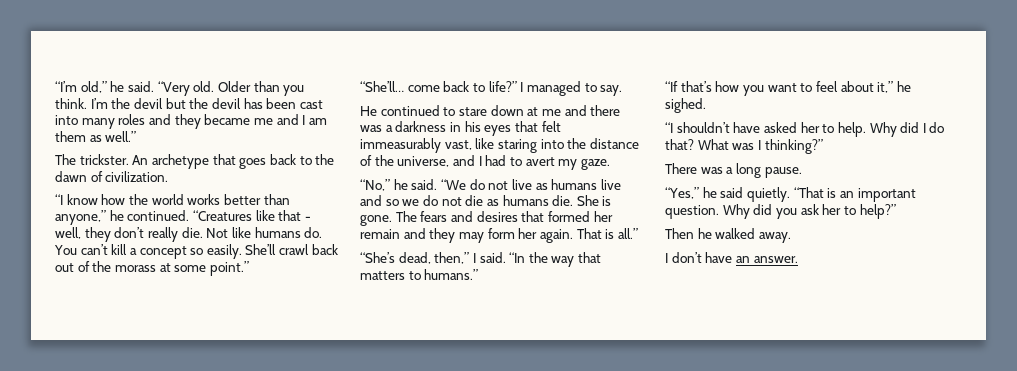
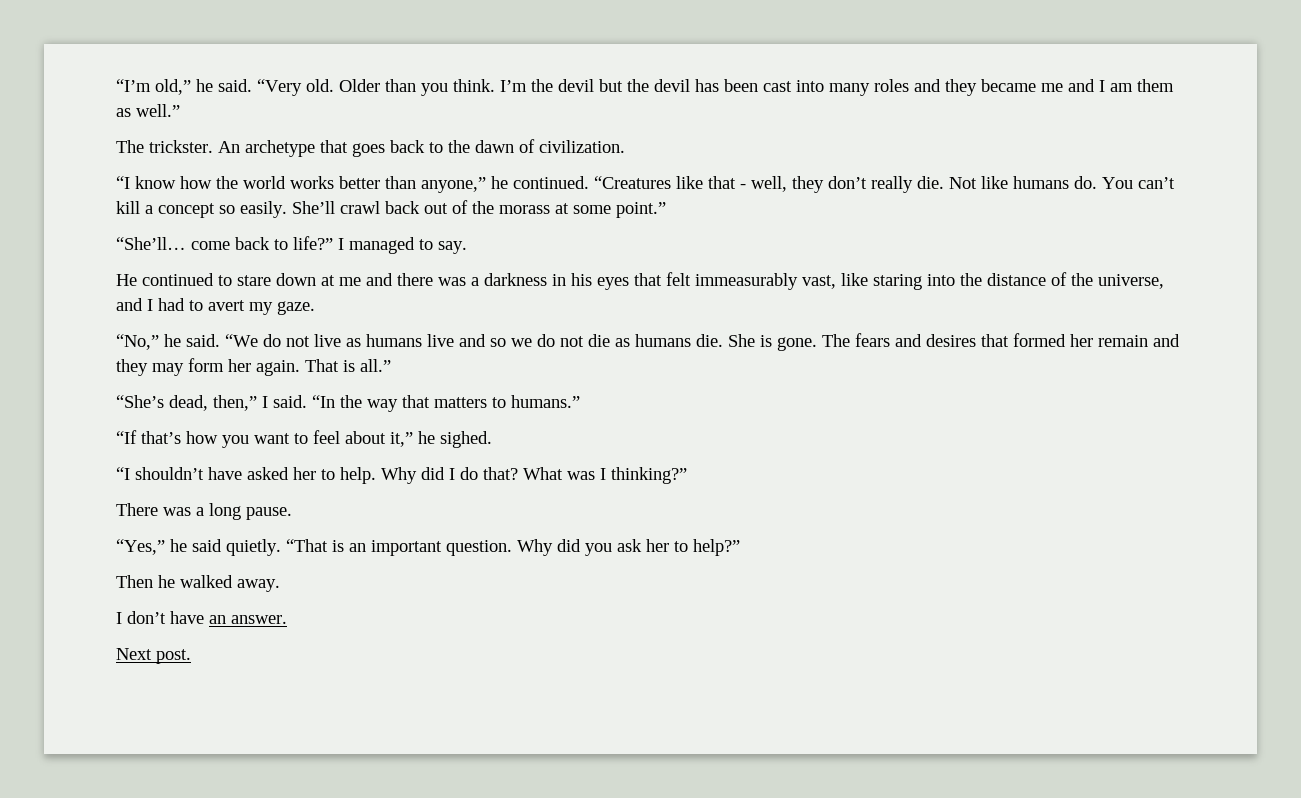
+ Next post.

